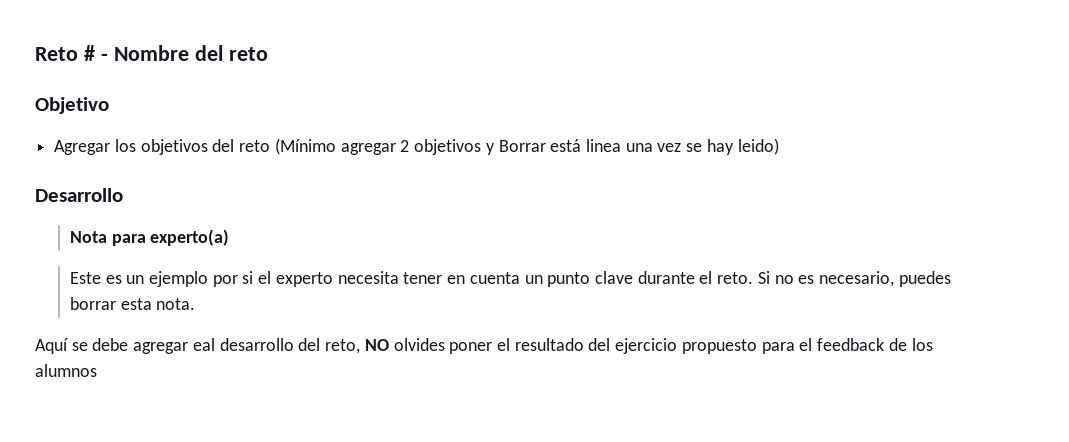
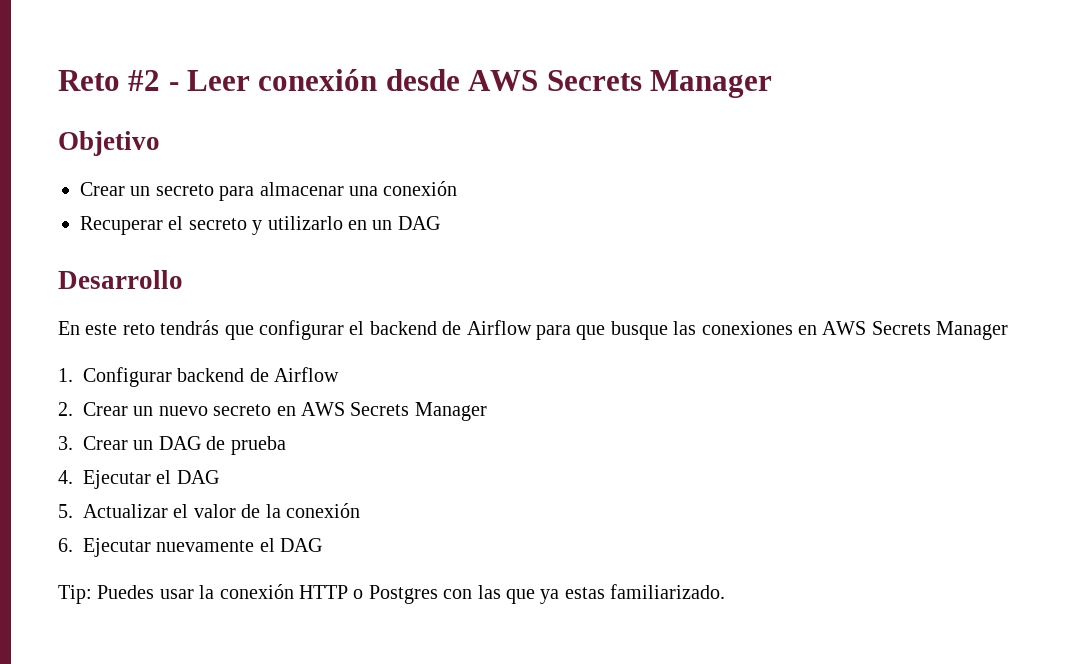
- Reto # - Nombre del reto
+ Reto #2 - Leer conexión desde AWS Secrets Manager
  Objetivo
- Agregar los objetivos del reto (Mínimo agregar 2 objetivos y Borrar está linea una vez se hay leido)
+ Crear un secreto para almacenar una conexión
+ Recuperar el secreto y utilizarlo en un DAG
  Desarrollo
- Nota para experto(a)
- Este es un ejemplo por si el experto necesita tener en cuenta un punto clave durante el reto. Si no es necesario, puedes borrar esta nota.
- Aquí se debe agregar eal desarrollo del reto, NO olvides poner el resultado del ejercicio propuesto para el feedback de los alumnos
+ En este reto tendrás que configurar el backend de Airflow para que busque las conexiones en AWS Secrets Manager
+ 1. Configurar backend de Airflow
+ 2. Crear un nuevo secreto en AWS Secrets Manager
+ 3. Crear un DAG de prueba
+ 4. Ejecutar el DAG
+ 5. Actualizar el valor de la conexión
+ 6. Ejecutar nuevamente el DAG
+ Tip: Puedes usar la conexión HTTP o Postgres con las que ya estas familiarizado.

